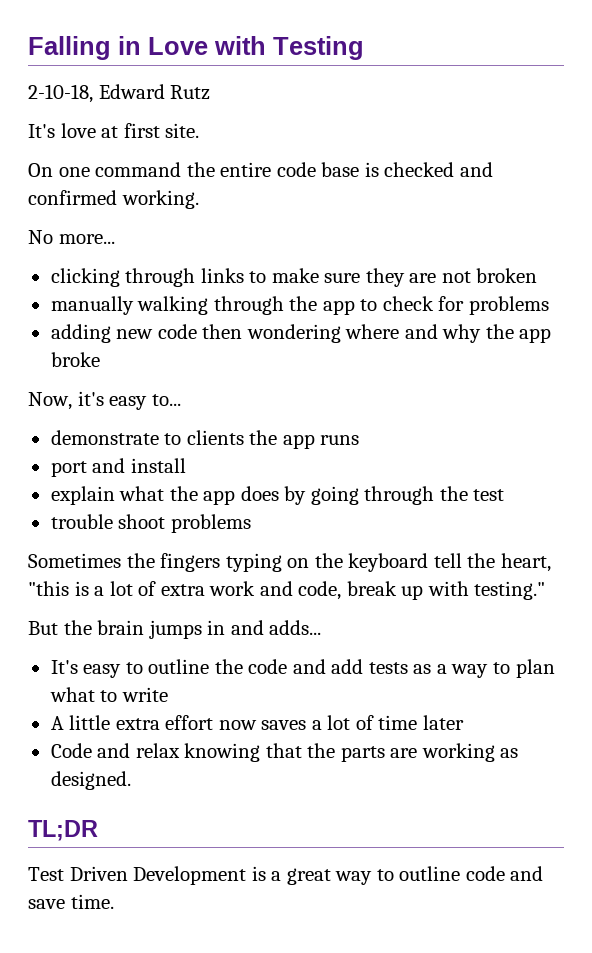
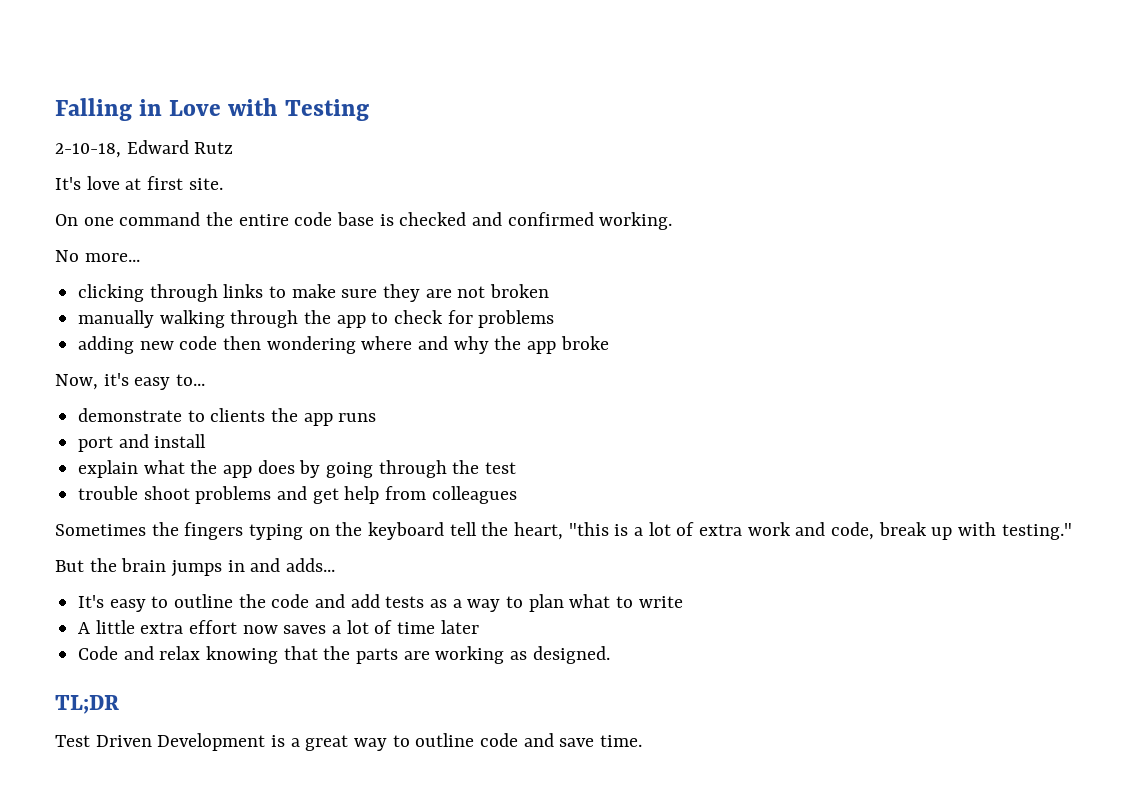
- trouble shoot problems
+ trouble shoot problems and get help from colleagues

